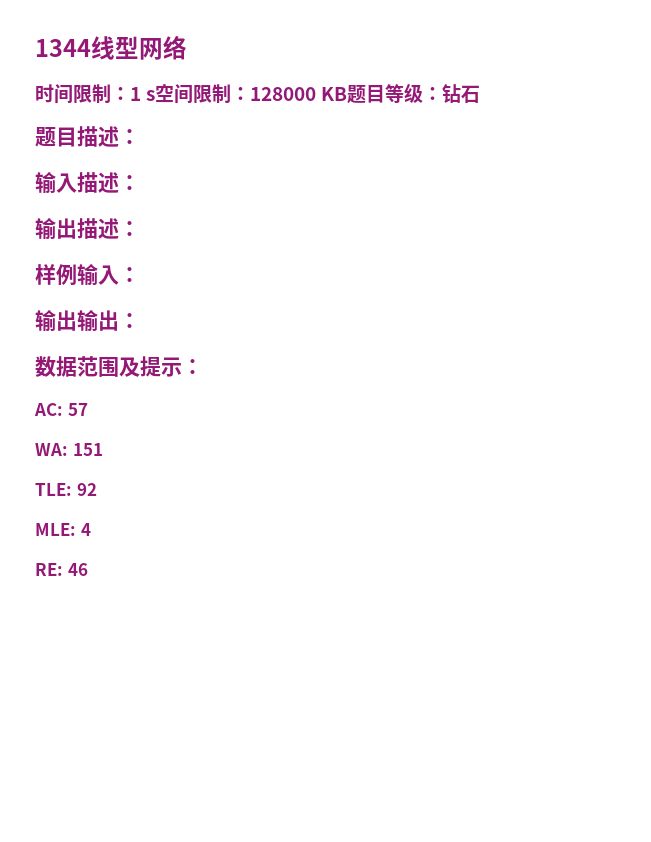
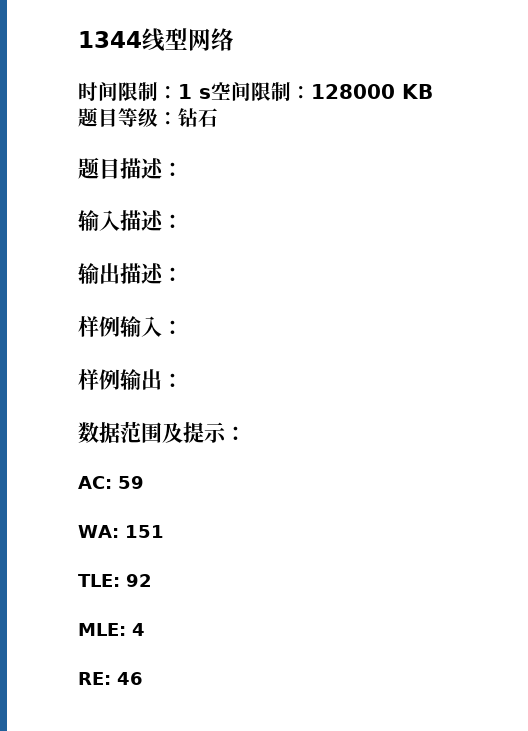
- 输出输出：
+ 样例输出：
- AC: 57
+ AC: 59

